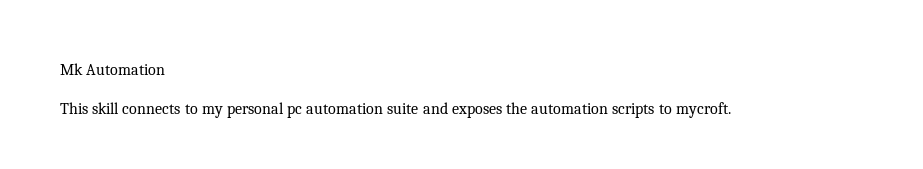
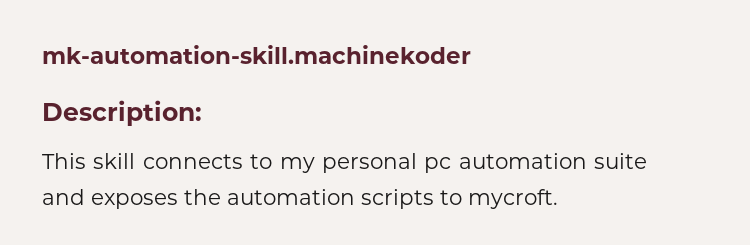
- Mk Automation
+ mk-automation-skill.machinekoder
+ Description:

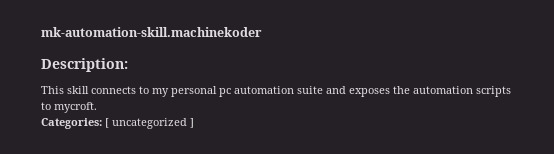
+ Categories: [ uncategorized ]

